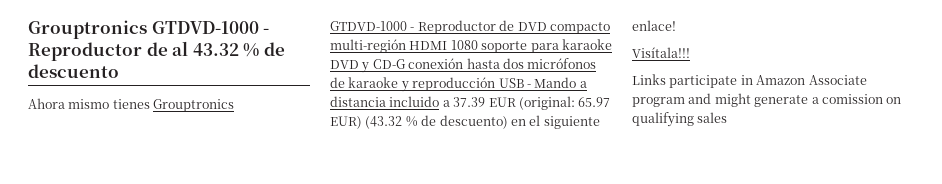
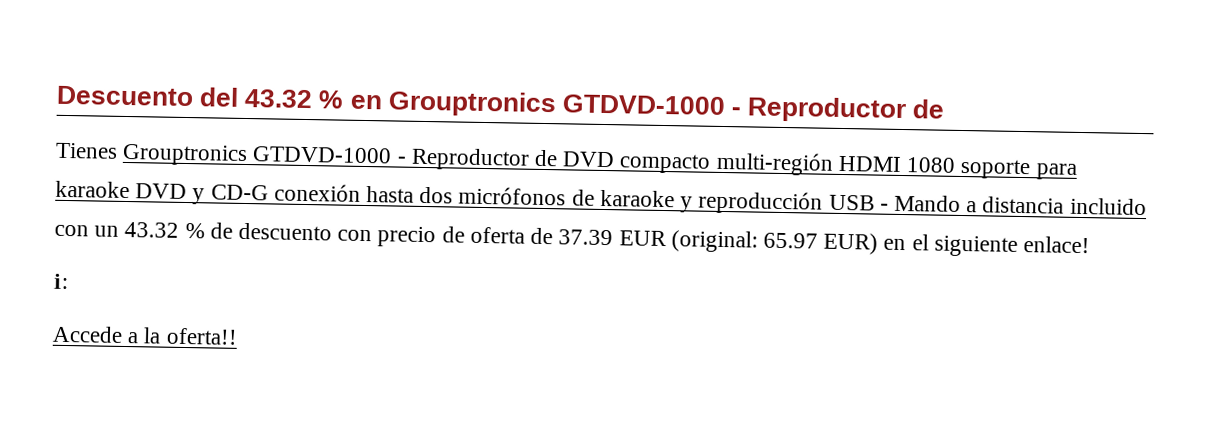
- Grouptronics GTDVD-1000 - Reproductor de al 43.32 % de descuento
- Ahora mismo tienes Grouptronics GTDVD-1000 - Reproductor de DVD compacto multi-región HDMI 1080 soporte para karaoke DVD y CD-G conexión hasta dos micrófonos de karaoke y reproducción USB - Mando a distancia incluido a 37.39 EUR (original: 65.97 EUR) (43.32 % de descuento) en el siguiente enlace!
+ Descuento del 43.32 % en Grouptronics GTDVD-1000 - Reproductor de
+ Tienes Grouptronics GTDVD-1000 - Reproductor de DVD compacto multi-región HDMI 1080 soporte para karaoke DVD y CD-G conexión hasta dos micrófonos de karaoke y reproducción USB - Mando a distancia incluido con un 43.32 % de descuento con precio de oferta de 37.39 EUR (original: 65.97 EUR) en el siguiente enlace!
- Visítala!!!
- Links participate in Amazon Associate program and might generate a comission on qualifying sales
+ ℹ:
+ Accede a la oferta!!

